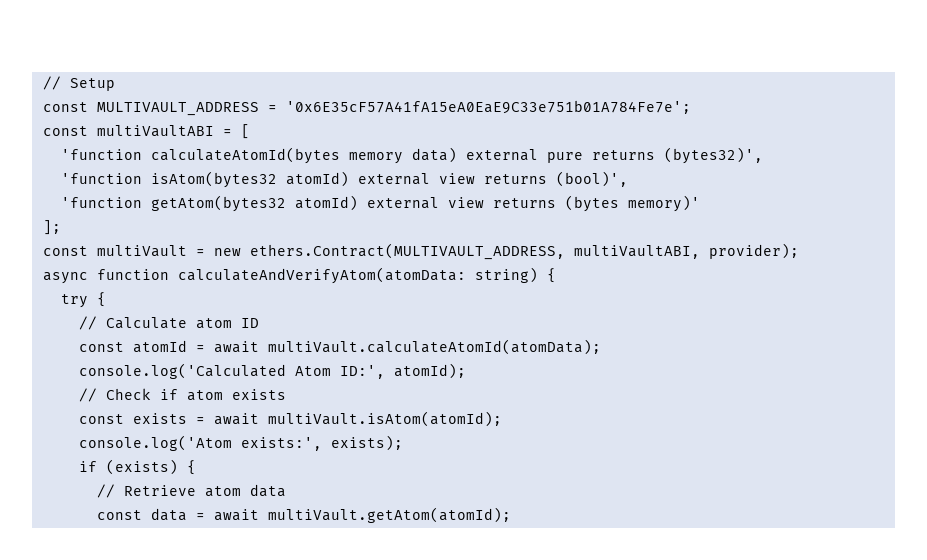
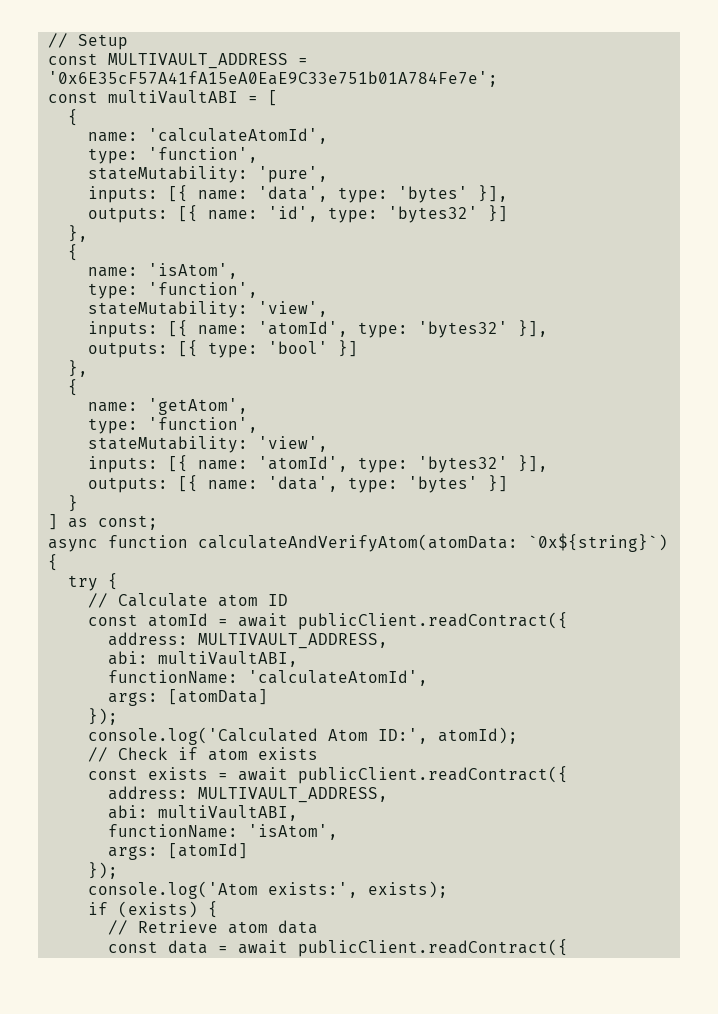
  const multiVaultABI = [
- 'function calculateAtomId(bytes memory data) external pure returns (bytes32)',
- 'function isAtom(bytes32 atomId) external view returns (bool)',
- 'function getAtom(bytes32 atomId) external view returns (bytes memory)'
- ];
- const multiVault = new ethers.Contract(MULTIVAULT_ADDRESS, multiVaultABI, provider);
+ {
+ name: 'calculateAtomId',
+ type: 'function',
+ stateMutability: 'pure',
+ inputs: [{ name: 'data', type: 'bytes' }],
+ outputs: [{ name: 'id', type: 'bytes32' }]
+ },
+ {
+ name: 'isAtom',
+ type: 'function',
+ stateMutability: 'view',
+ inputs: [{ name: 'atomId', type: 'bytes32' }],
+ outputs: [{ type: 'bool' }]
+ },
+ {
+ name: 'getAtom',
+ type: 'function',
+ stateMutability: 'view',
+ inputs: [{ name: 'atomId', type: 'bytes32' }],
+ outputs: [{ name: 'data', type: 'bytes' }]
+ }
+ ] as const;
- async function calculateAndVerifyAtom(atomData: string) {
+ async function calculateAndVerifyAtom(atomData: `0x${string}`) {
- const atomId = await multiVault.calculateAtomId(atomData);
+ const atomId = await publicClient.readContract({
+ address: MULTIVAULT_ADDRESS,
+ abi: multiVaultABI,
+ functionName: 'calculateAtomId',
+ args: [atomData]
+ });
- const exists = await multiVault.isAtom(atomId);
+ const exists = await publicClient.readContract({
+ address: MULTIVAULT_ADDRESS,
+ abi: multiVaultABI,
+ functionName: 'isAtom',
+ args: [atomId]
+ });
- const data = await multiVault.getAtom(atomId);
+ const data = await publicClient.readContract({

